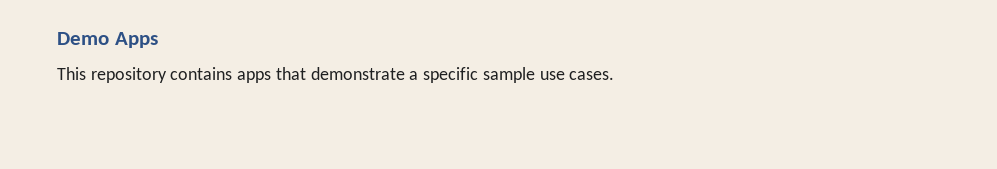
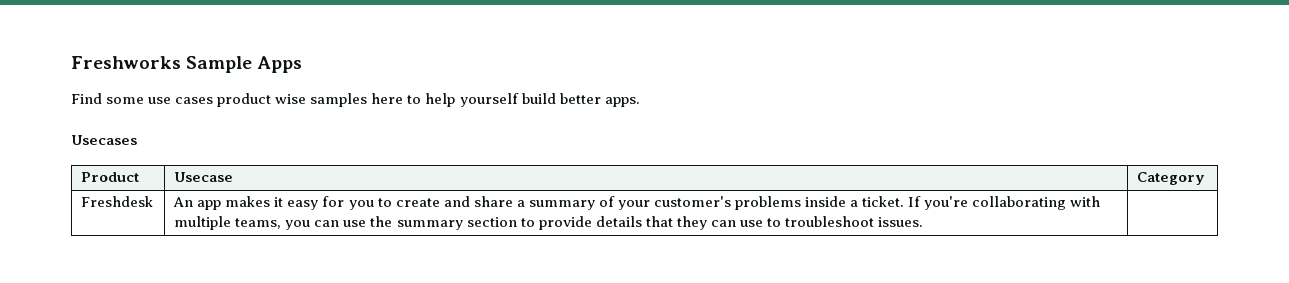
- Demo Apps
+ Freshworks Sample Apps
- This repository contains apps that demonstrate a specific sample use cases.
+ Find some use cases product wise samples here to help yourself build better apps.
+ Usecases
+ Product | Usecase | Category
+ Freshdesk | An app makes it easy for you to create and share a summary of your customer's problems inside a ticket. If you're collaborating with multiple teams, you can use the summary section to provide details that they can use to troubleshoot issues.

